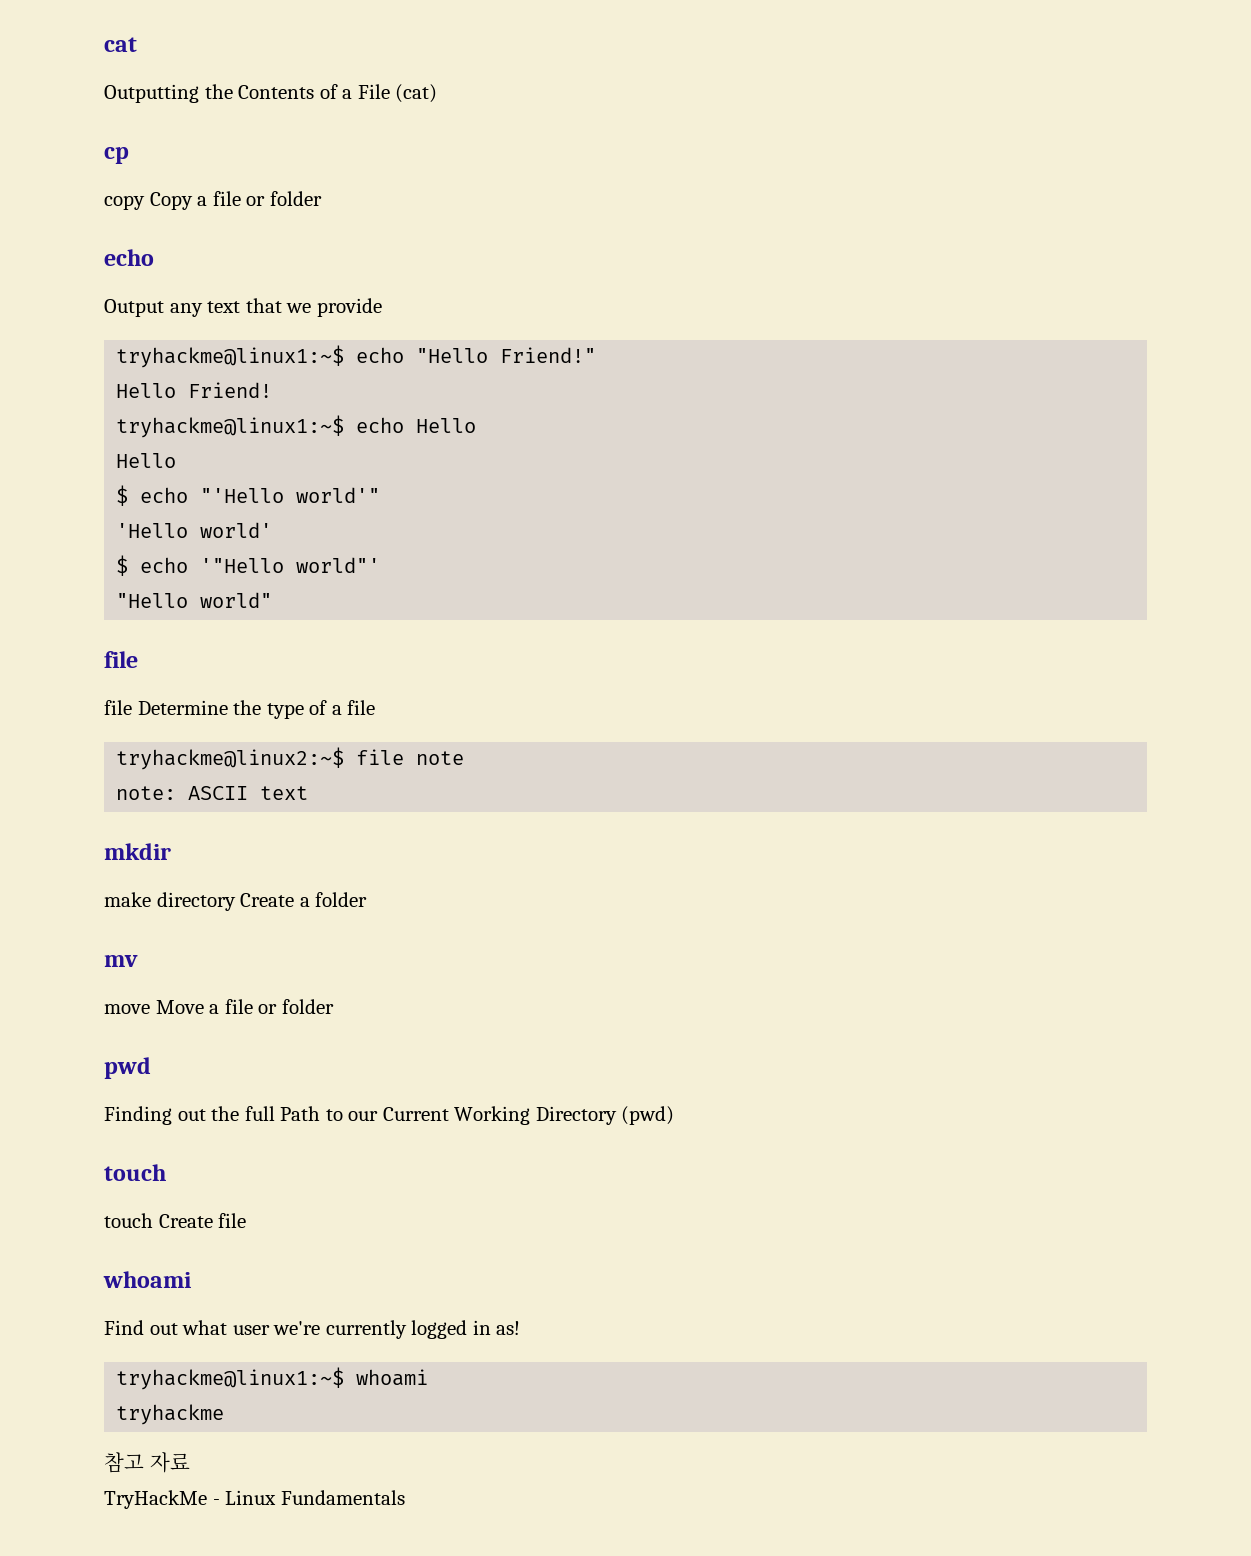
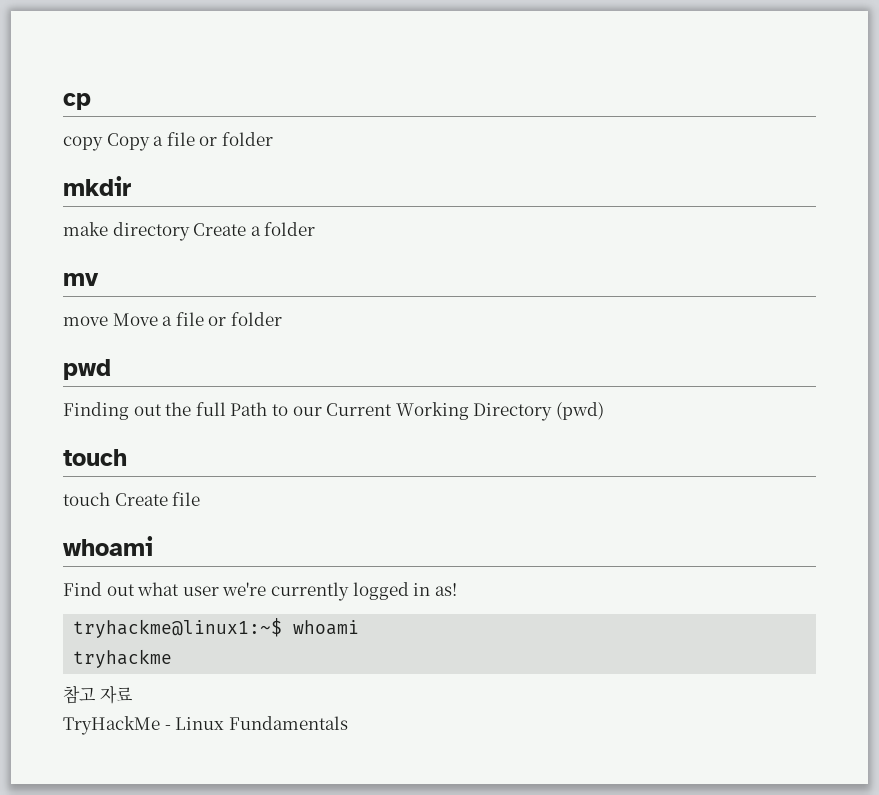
- cat
- Outputting the Contents of a File (cat)
  copy Copy a file or folder
- echo
- Output any text that we provide
- tryhackme@linux1:~$ echo "Hello Friend!"
- Hello Friend!
- tryhackme@linux1:~$ echo Hello
- Hello
- $ echo "'Hello world'"
- 'Hello world'
- $ echo '"Hello world"'
- "Hello world"
- file
- file Determine the type of a file
- tryhackme@linux2:~$ file note
- note: ASCII text

